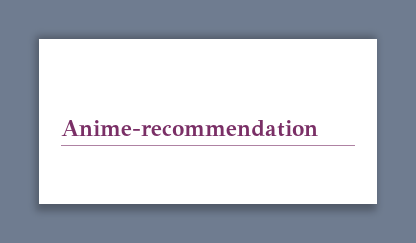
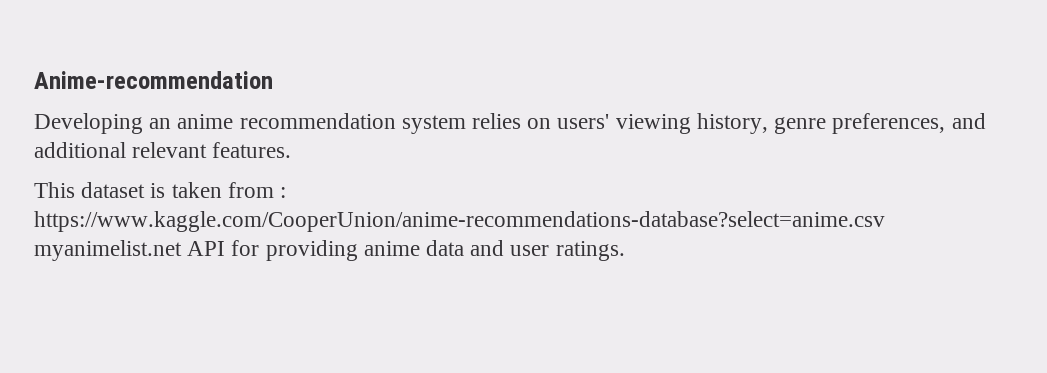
+ Developing an anime recommendation system relies on users' viewing history, genre preferences, and additional relevant features.
+ This dataset is taken from : https://www.kaggle.com/CooperUnion/anime-recommendations-database?select=anime.csv myanimelist.net API for providing anime data and user ratings.

